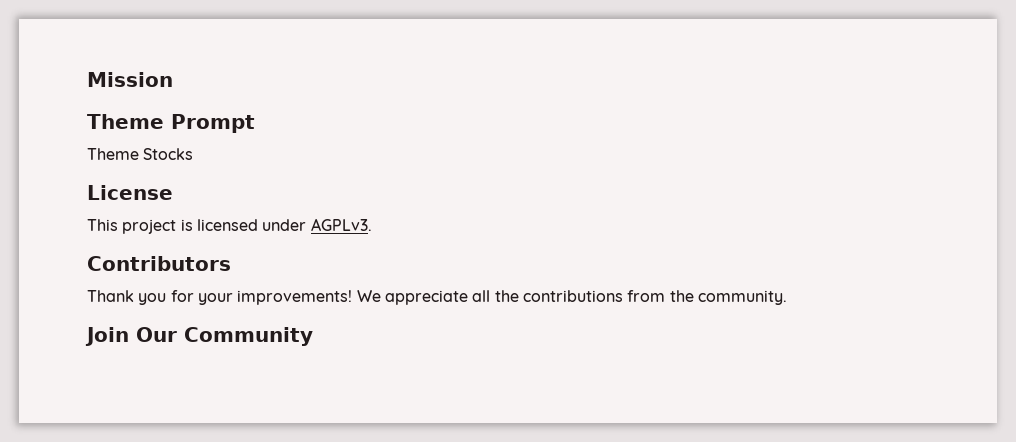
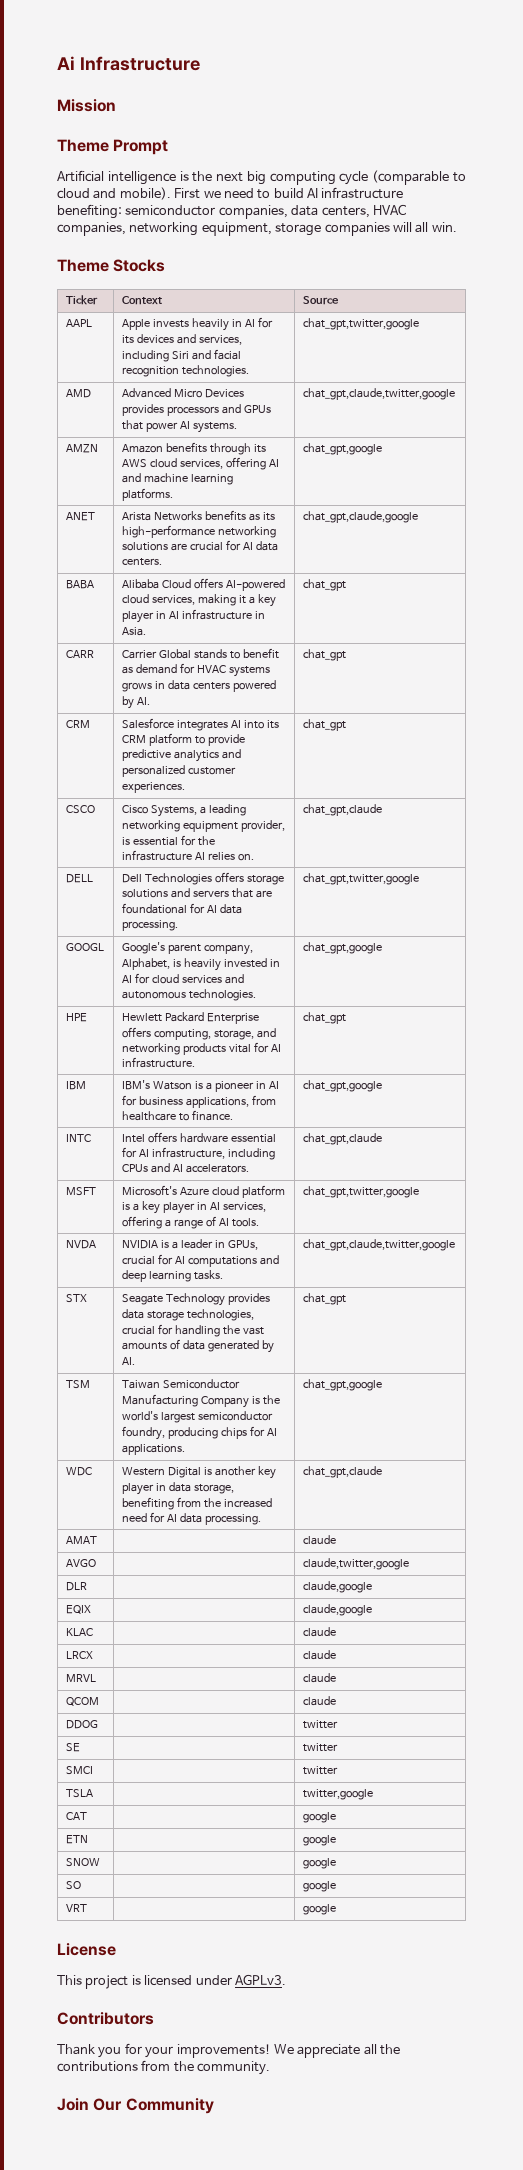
+ Ai Infrastructure
+ Artificial intelligence is the next big computing cycle (comparable to cloud and mobile). First we need to build AI infrastructure benefiting: semiconductor companies, data centers, HVAC companies, networking equipment, storage companies will all win.
  Theme Stocks
+ Ticker | Context | Source
+ AAPL | Apple invests heavily in AI for its devices and services, including Siri and facial recognition technologies. | chat_gpt,twitter,google
+ AMD | Advanced Micro Devices provides processors and GPUs that power AI systems. | chat_gpt,claude,twitter,google
+ AMZN | Amazon benefits through its AWS cloud services, offering AI and machine learning platforms. | chat_gpt,google
+ ANET | Arista Networks benefits as its high-performance networking solutions are crucial for AI data centers. | chat_gpt,claude,google
+ BABA | Alibaba Cloud offers AI-powered cloud services, making it a key player in AI infrastructure in Asia. | chat_gpt
+ CARR | Carrier Global stands to benefit as demand for HVAC systems grows in data centers powered by AI. | chat_gpt
+ CRM | Salesforce integrates AI into its CRM platform to provide predictive analytics and personalized customer experiences. | chat_gpt
+ CSCO | Cisco Systems, a leading networking equipment provider, is essential for the infrastructure AI relies on. | chat_gpt,claude
+ DELL | Dell Technologies offers storage solutions and servers that are foundational for AI data processing. | chat_gpt,twitter,google
+ GOOGL | Google's parent company, Alphabet, is heavily invested in AI for cloud services and autonomous technologies. | chat_gpt,google
+ HPE | Hewlett Packard Enterprise offers computing, storage, and networking products vital for AI infrastructure. | chat_gpt
+ IBM | IBM's Watson is a pioneer in AI for business applications, from healthcare to finance. | chat_gpt,google
+ INTC | Intel offers hardware essential for AI infrastructure, including CPUs and AI accelerators. | chat_gpt,claude
+ MSFT | Microsoft's Azure cloud platform is a key player in AI services, offering a range of AI tools. | chat_gpt,twitter,google
+ NVDA | NVIDIA is a leader in GPUs, crucial for AI computations and deep learning tasks. | chat_gpt,claude,twitter,google
+ STX | Seagate Technology provides data storage technologies, crucial for handling the vast amounts of data generated by AI. | chat_gpt
+ TSM | Taiwan Semiconductor Manufacturing Company is the world's largest semiconductor foundry, producing chips for AI applications. | chat_gpt,google
+ WDC | Western Digital is another key player in data storage, benefiting from the increased need for AI data processing. | chat_gpt,claude
+ AMAT | | claude
+ AVGO | | claude,twitter,google
+ DLR | | claude,google
+ EQIX | | claude,google
+ KLAC | | claude
+ LRCX | | claude
+ MRVL | | claude
+ QCOM | | claude
+ DDOG | | twitter
+ SE | | twitter
+ SMCI | | twitter
+ TSLA | | twitter,google
+ CAT | | google
+ ETN | | google
+ SNOW | | google
+ SO | | google
+ VRT | | google

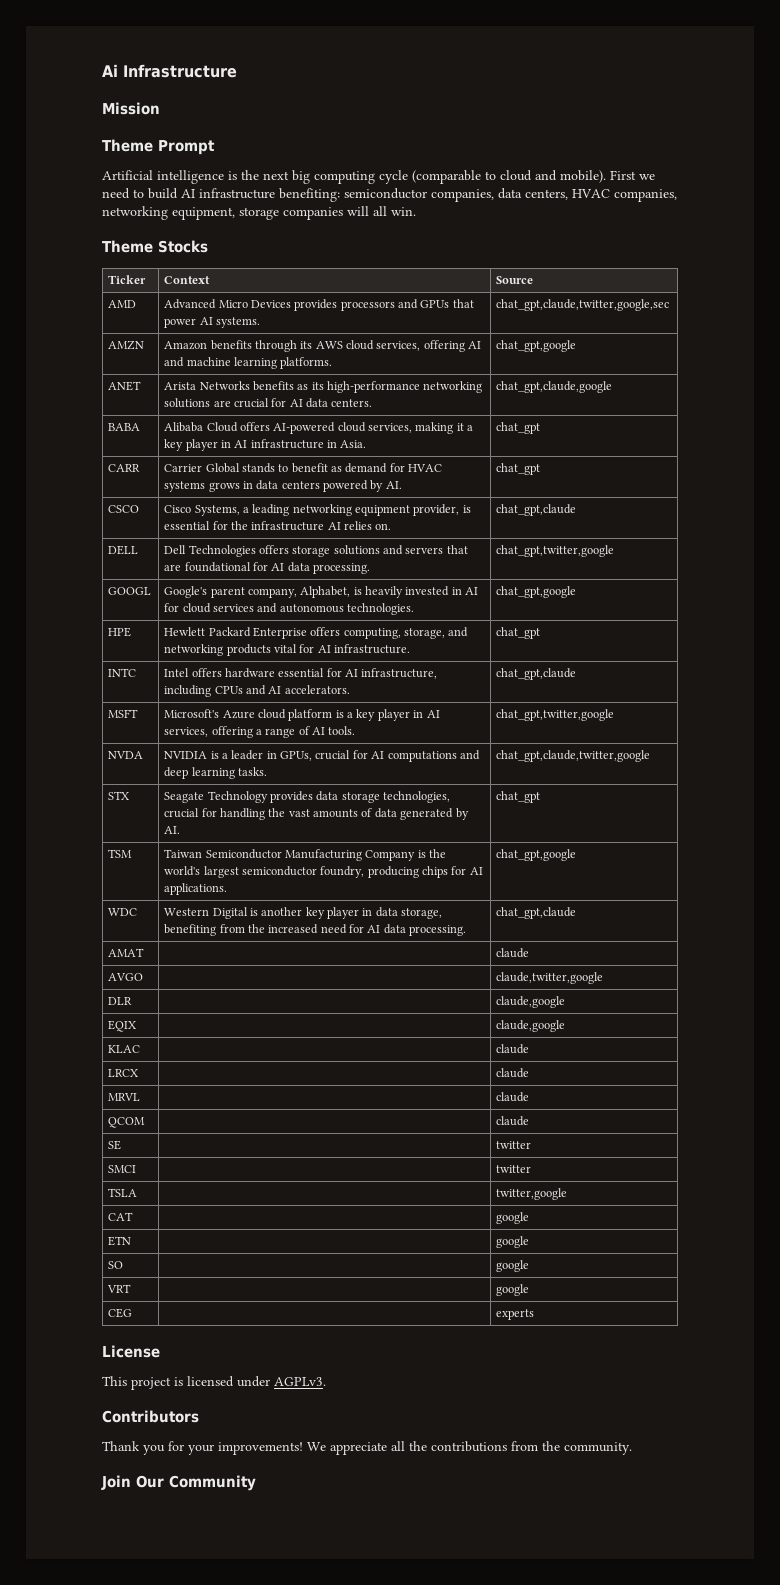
- AAPL | Apple invests heavily in AI for its devices and services, including Siri and facial recognition technologies. | chat_gpt,twitter,google
- AMD | Advanced Micro Devices provides processors and GPUs that power AI systems. | chat_gpt,claude,twitter,google
+ AMD | Advanced Micro Devices provides processors and GPUs that power AI systems. | chat_gpt,claude,twitter,google,sec
- CRM | Salesforce integrates AI into its CRM platform to provide predictive analytics and personalized customer experiences. | chat_gpt
- IBM | IBM's Watson is a pioneer in AI for business applications, from healthcare to finance. | chat_gpt,google
- DDOG | | twitter
- SNOW | | google
+ CEG | | experts

